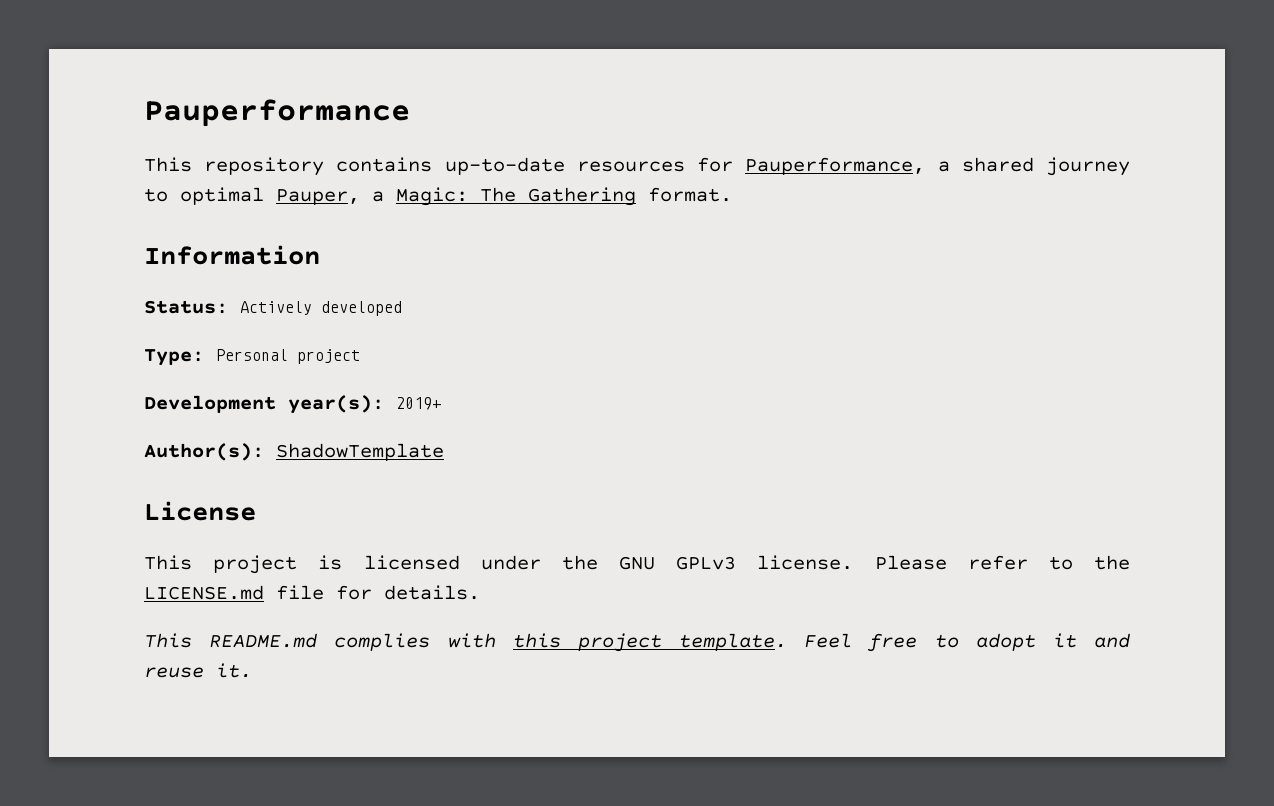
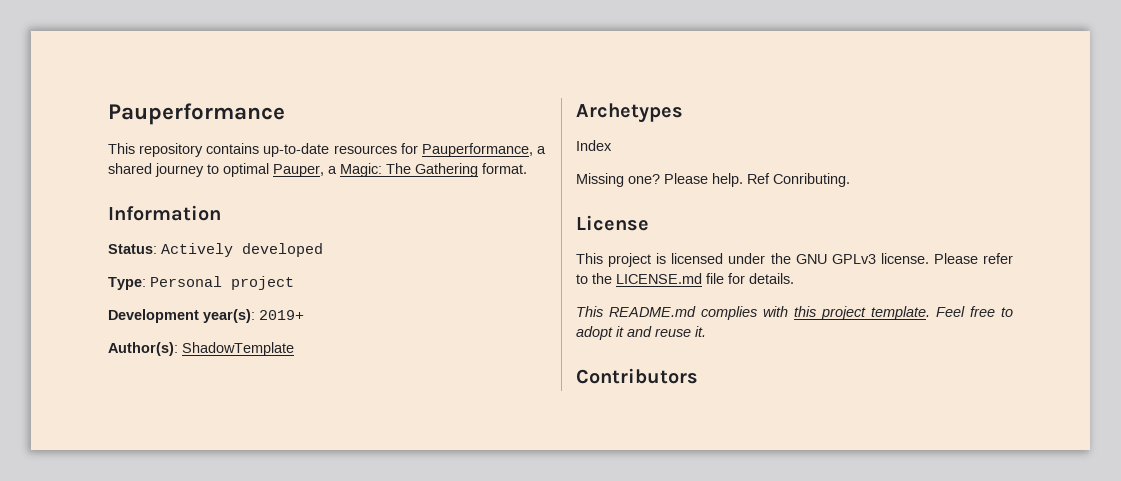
+ Archetypes
+ Index
+ Missing one? Please help. Ref Conributing.
+ Contributors

